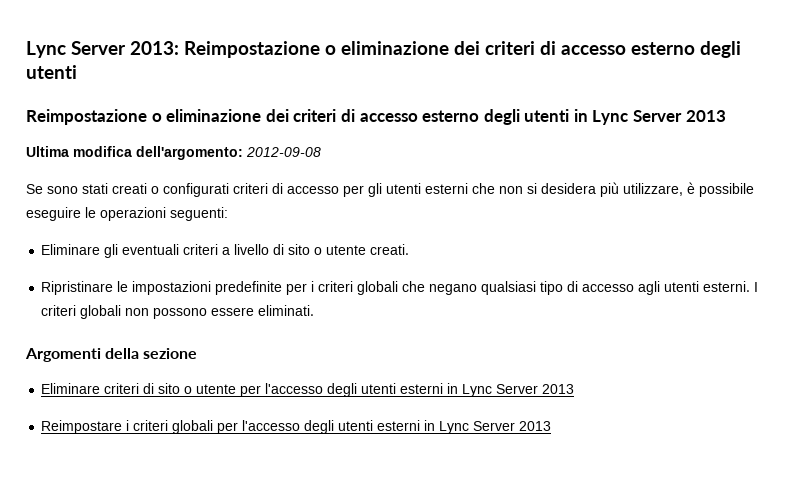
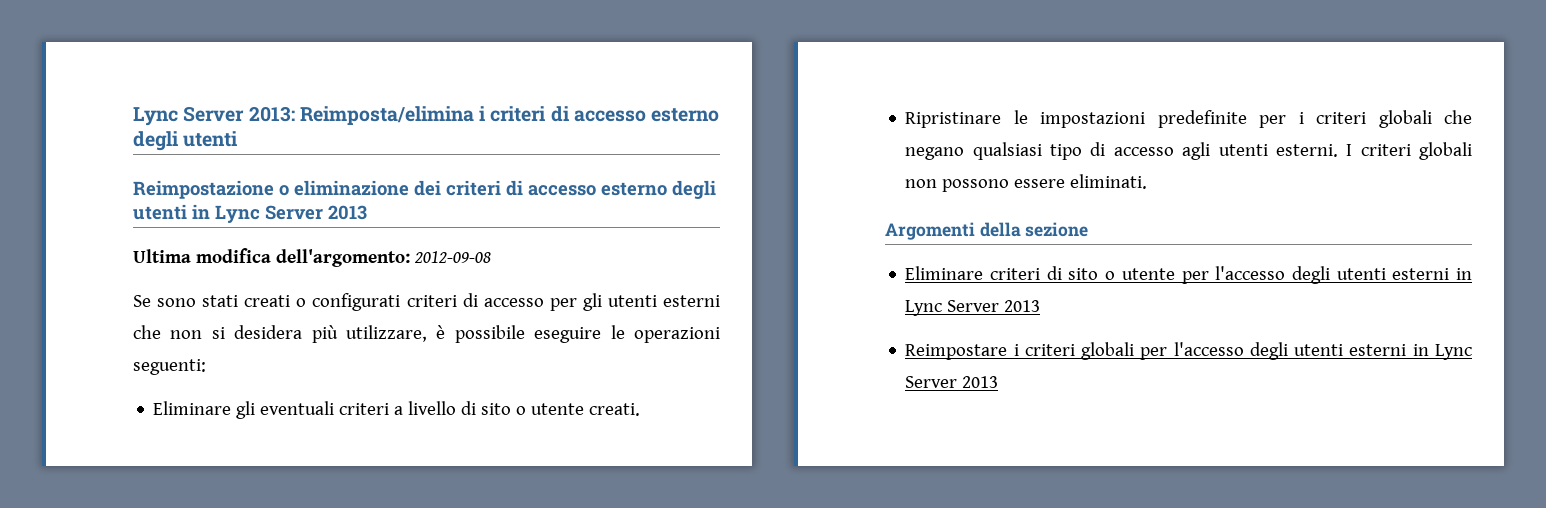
- Lync Server 2013: Reimpostazione o eliminazione dei criteri di accesso esterno degli utenti
+ Lync Server 2013: Reimposta/elimina i criteri di accesso esterno degli utenti

